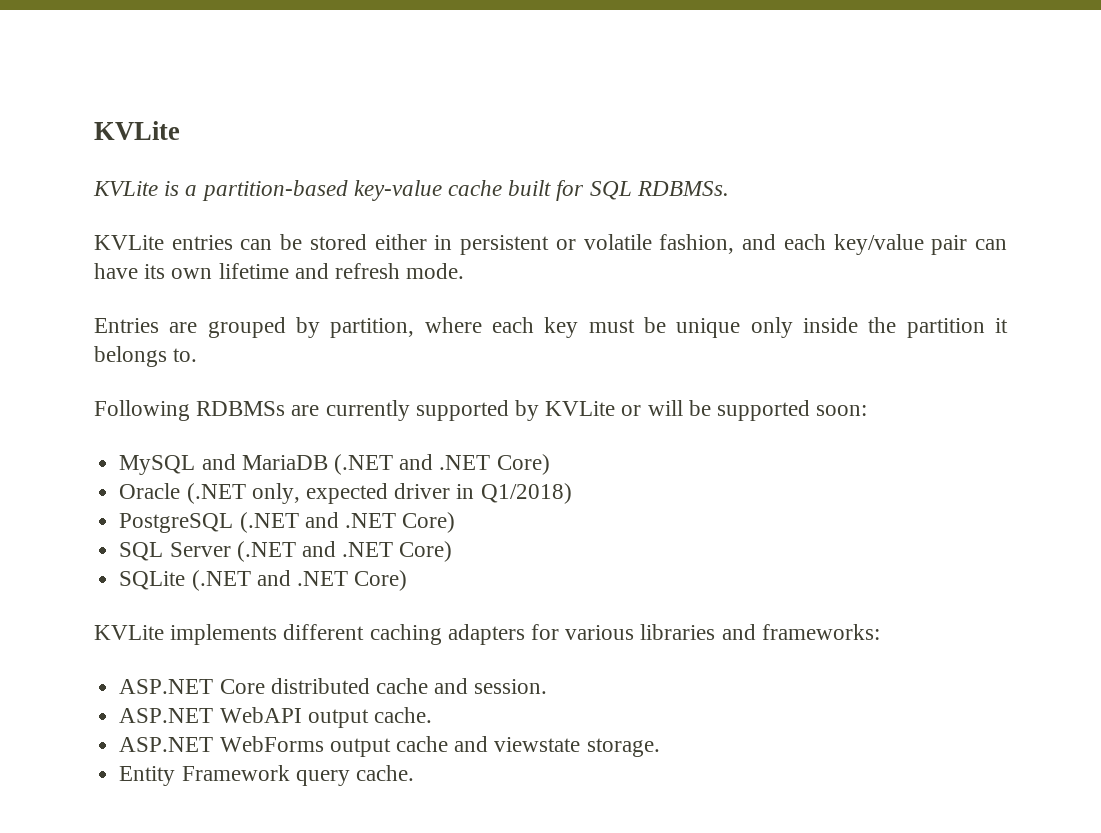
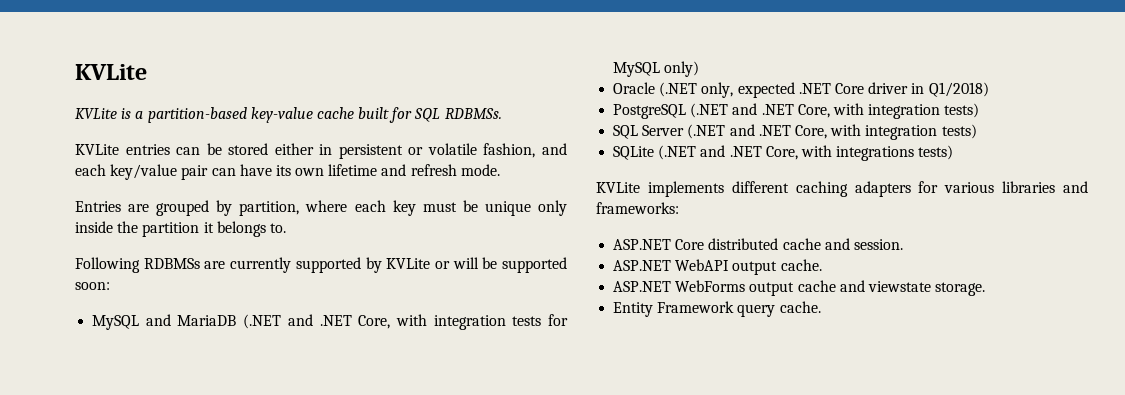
- MySQL and MariaDB (.NET and .NET Core)
+ MySQL and MariaDB (.NET and .NET Core, with integration tests for MySQL only)
- Oracle (.NET only, expected driver in Q1/2018)
+ Oracle (.NET only, expected .NET Core driver in Q1/2018)
- PostgreSQL (.NET and .NET Core)
+ PostgreSQL (.NET and .NET Core, with integration tests)
- SQL Server (.NET and .NET Core)
+ SQL Server (.NET and .NET Core, with integration tests)
- SQLite (.NET and .NET Core)
+ SQLite (.NET and .NET Core, with integrations tests)

